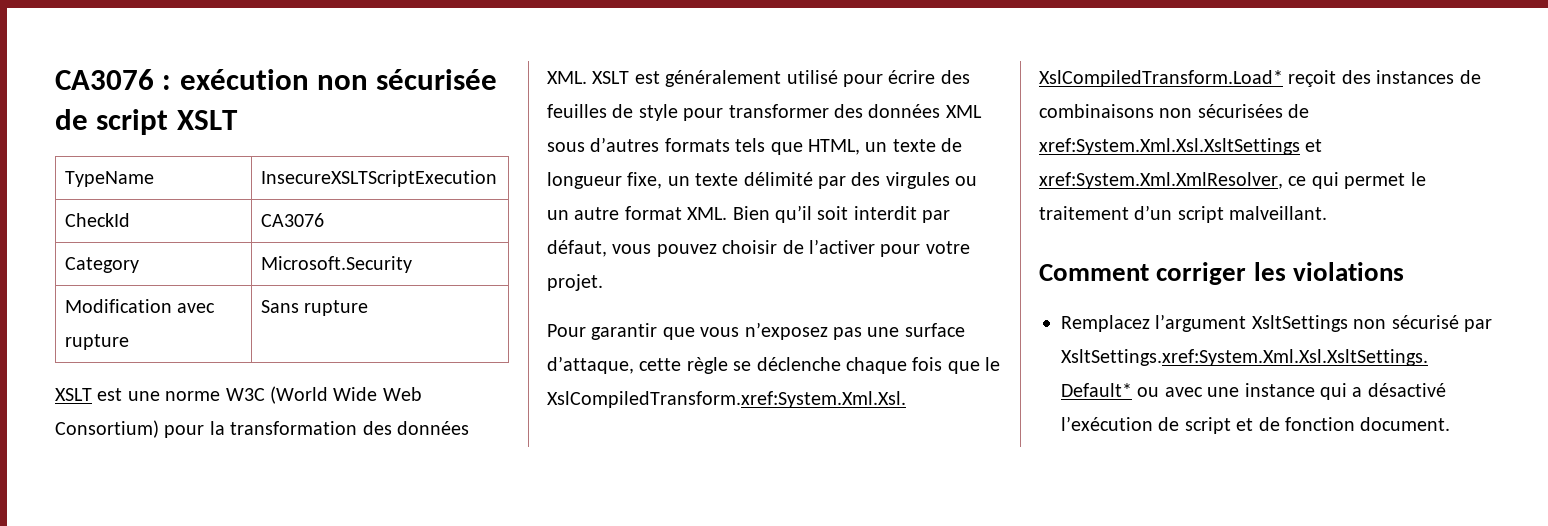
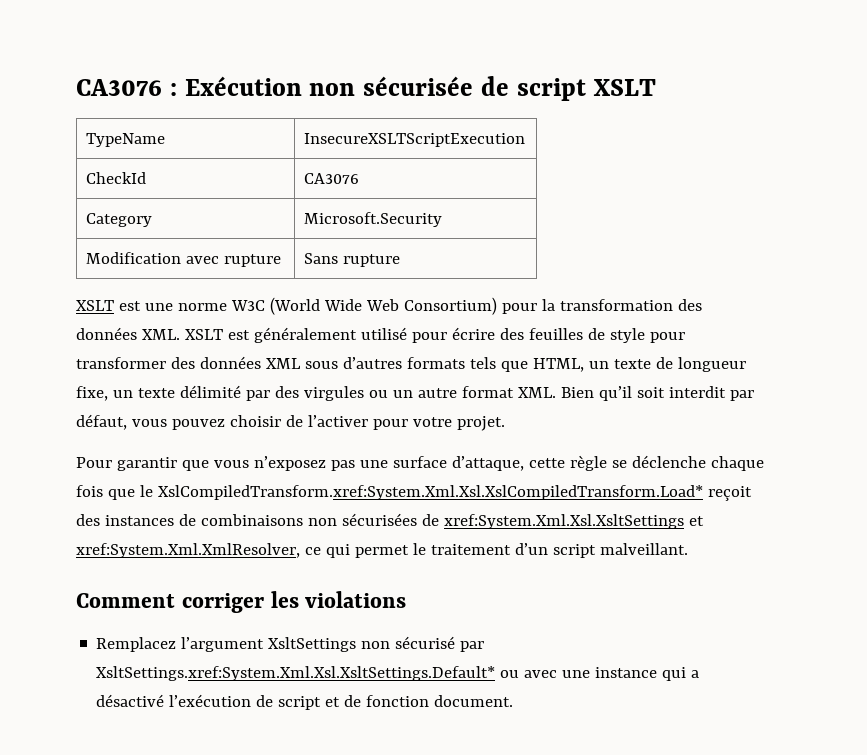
- CA3076 : exécution non sécurisée de script XSLT
+ CA3076 : Exécution non sécurisée de script XSLT

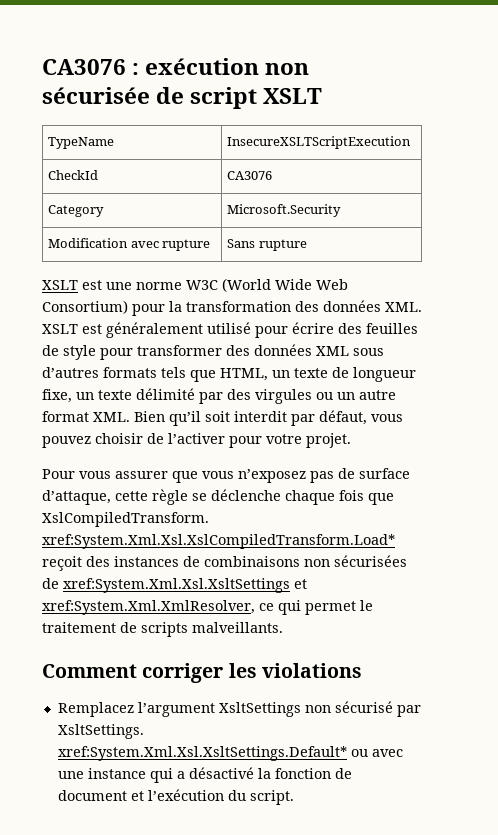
- CA3076 : Exécution non sécurisée de script XSLT
+ CA3076 : exécution non sécurisée de script XSLT
- Pour garantir que vous n’exposez pas une surface d’attaque, cette règle se déclenche chaque fois que le XslCompiledTransform.xref:System.Xml.Xsl.XslCompiledTransform.Load* reçoit des instances de combinaisons non sécurisées de xref:System.Xml.Xsl.XsltSettings et xref:System.Xml.XmlResolver, ce qui permet le traitement d’un script malveillant.
+ Pour vous assurer que vous n’exposez pas de surface d’attaque, cette règle se déclenche chaque fois que XslCompiledTransform. xref:System.Xml.Xsl.XslCompiledTransform.Load* reçoit des instances de combinaisons non sécurisées de xref:System.Xml.Xsl.XsltSettings et xref:System.Xml.XmlResolver, ce qui permet le traitement de scripts malveillants.
- Remplacez l’argument XsltSettings non sécurisé par XsltSettings.xref:System.Xml.Xsl.XsltSettings.Default* ou avec une instance qui a désactivé l’exécution de script et de fonction document.
+ Remplacez l’argument XsltSettings non sécurisé par XsltSettings. xref:System.Xml.Xsl.XsltSettings.Default* ou avec une instance qui a désactivé la fonction de document et l’exécution du script.

